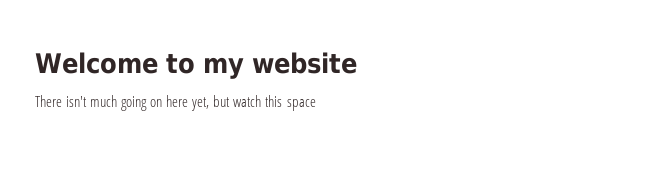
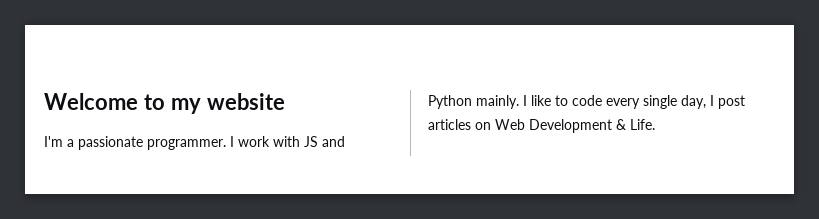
- There isn't much going on here yet, but watch this space
+ I'm a passionate programmer. I work with JS and Python mainly. I like to code every single day, I post articles on Web Development & Life.

